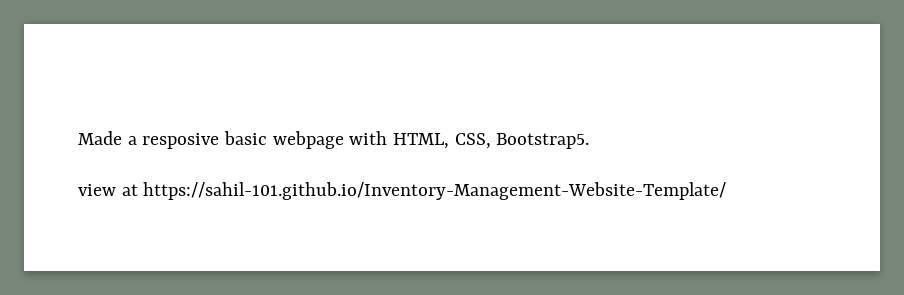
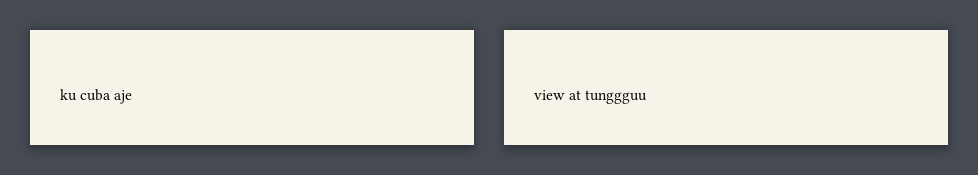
- Made a resposive basic webpage with HTML, CSS, Bootstrap5.
+ ku cuba aje
- view at https://sahil-101.github.io/Inventory-Management-Website-Template/
+ view at tunggguu

